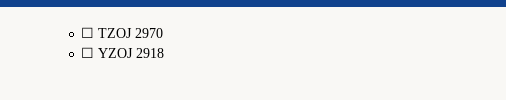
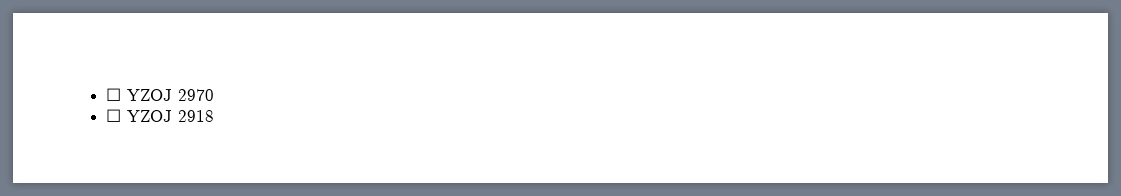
- ☐ TZOJ 2970
+ ☐ YZOJ 2970

